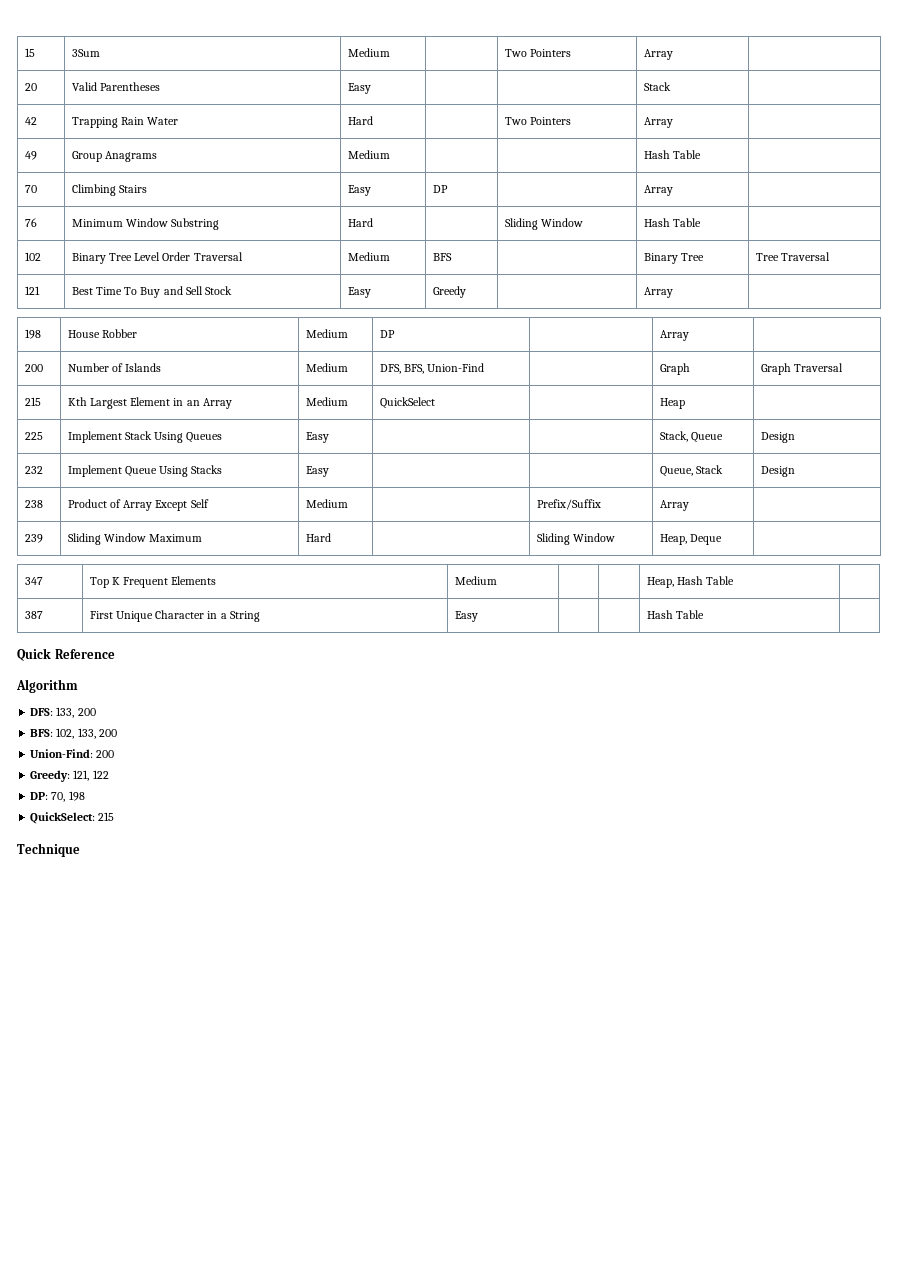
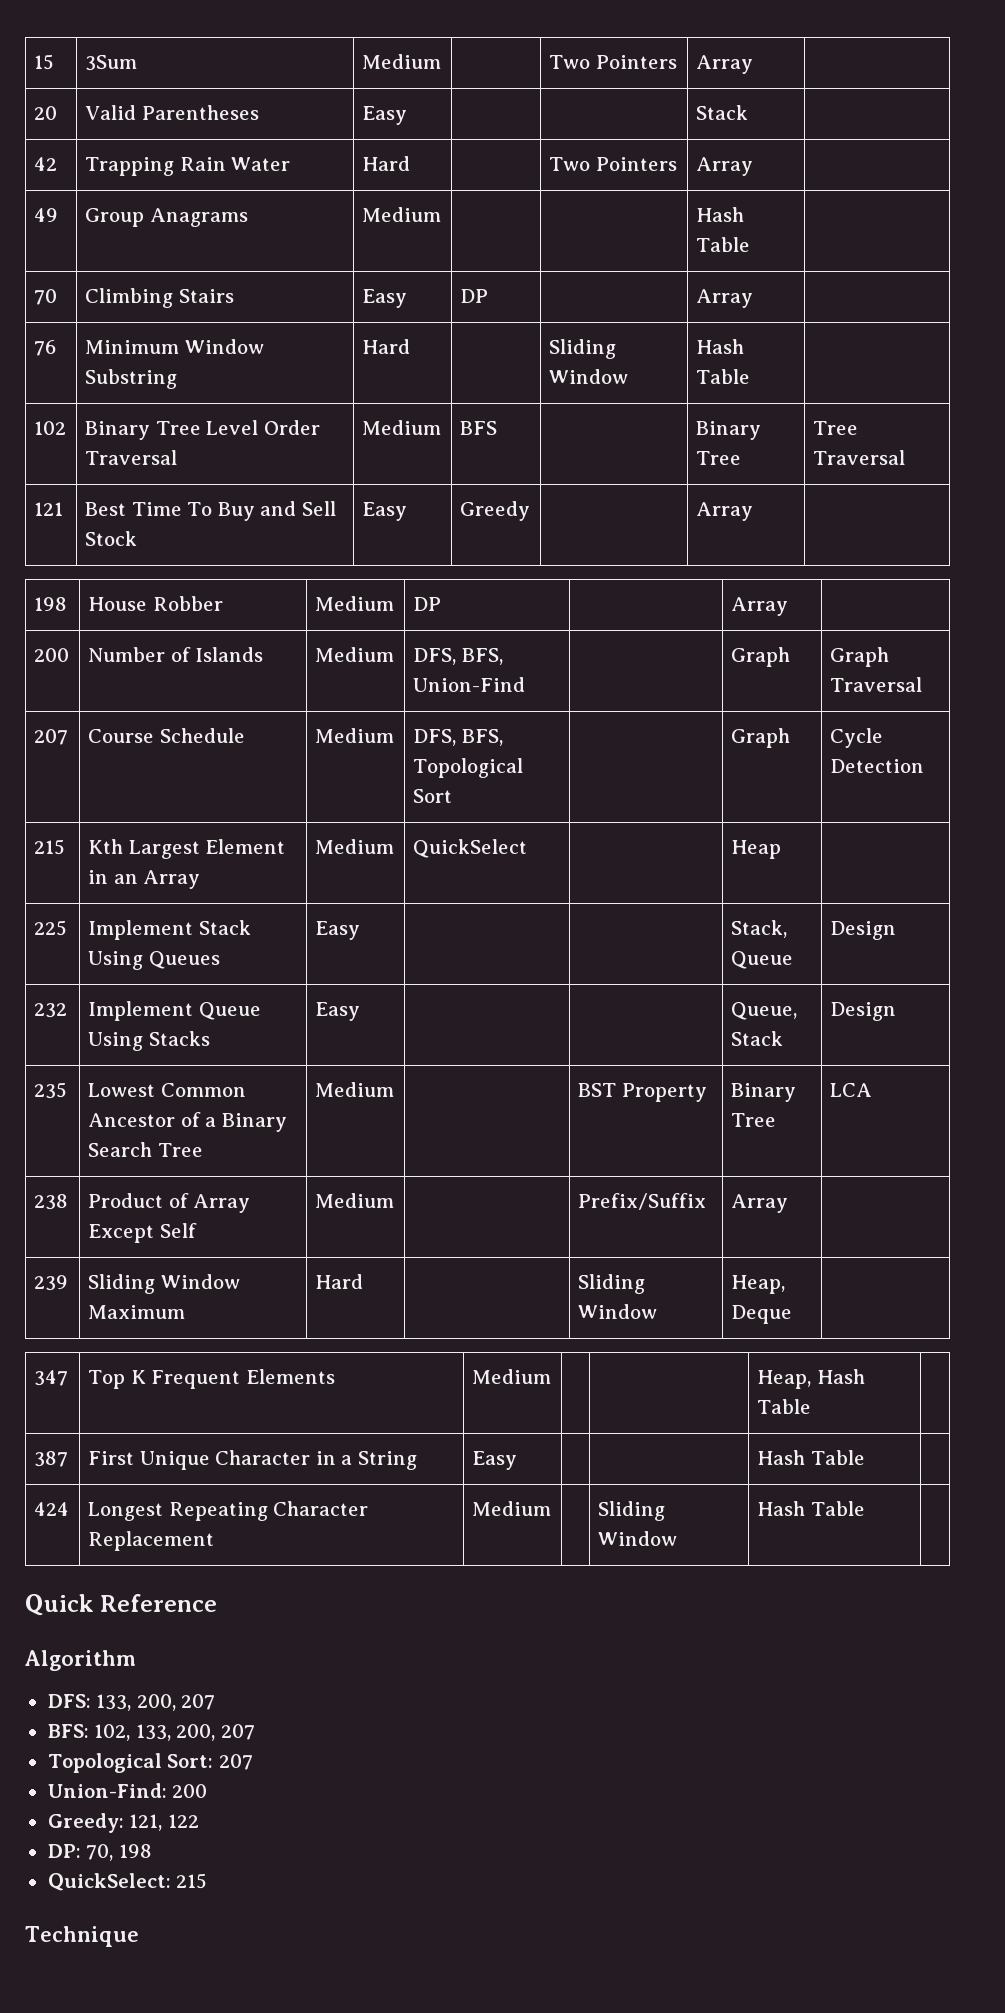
+ 207 | Course Schedule | Medium | DFS, BFS, Topological Sort | | Graph | Cycle Detection
+ 235 | Lowest Common Ancestor of a Binary Search Tree | Medium | | BST Property | Binary Tree | LCA
+ 424 | Longest Repeating Character Replacement | Medium | | Sliding Window | Hash Table |
- DFS: 133, 200
+ DFS: 133, 200, 207
- BFS: 102, 133, 200
+ BFS: 102, 133, 200, 207
+ Topological Sort: 207

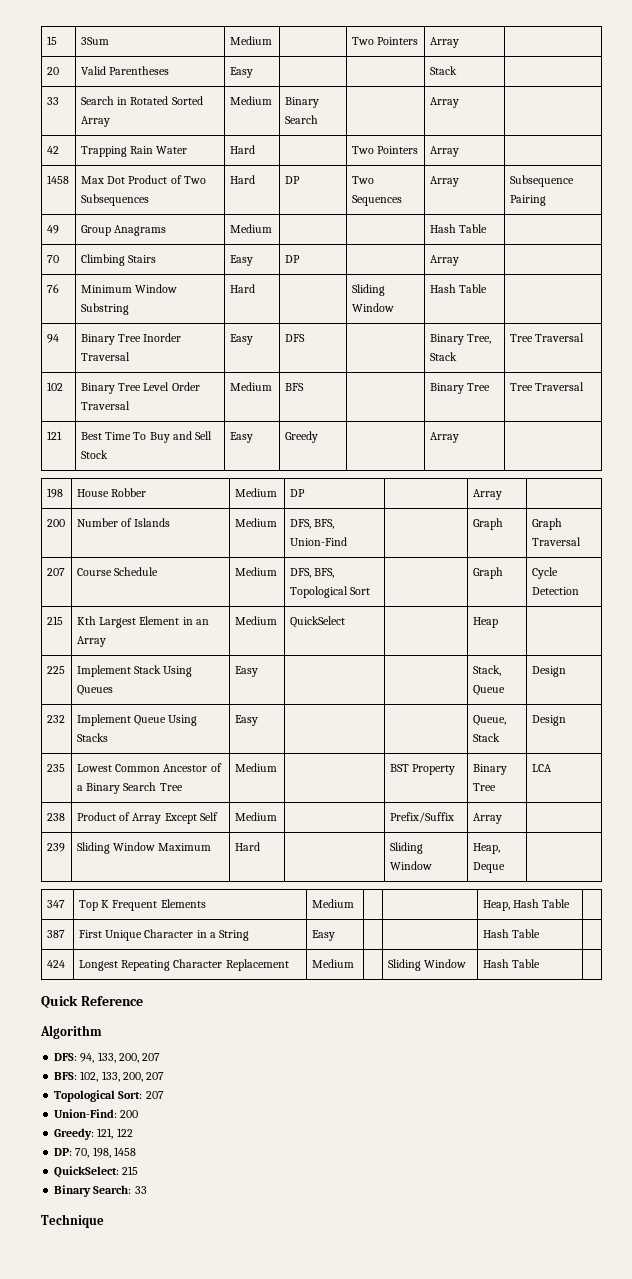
+ 33 | Search in Rotated Sorted Array | Medium | Binary Search | | Array |
+ 1458 | Max Dot Product of Two Subsequences | Hard | DP | Two Sequences | Array | Subsequence Pairing
+ 94 | Binary Tree Inorder Traversal | Easy | DFS | | Binary Tree, Stack | Tree Traversal
- DFS: 133, 200, 207
+ DFS: 94, 133, 200, 207
- DP: 70, 198
+ DP: 70, 198, 1458
+ Binary Search: 33

